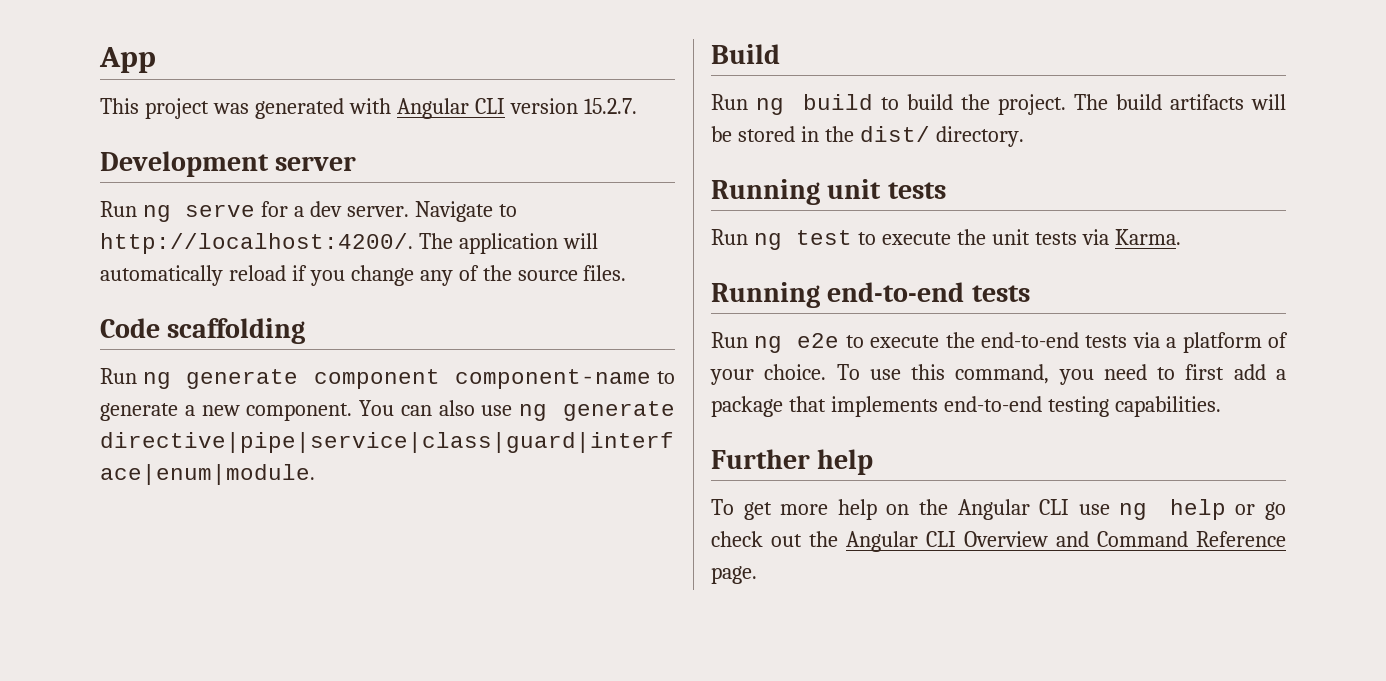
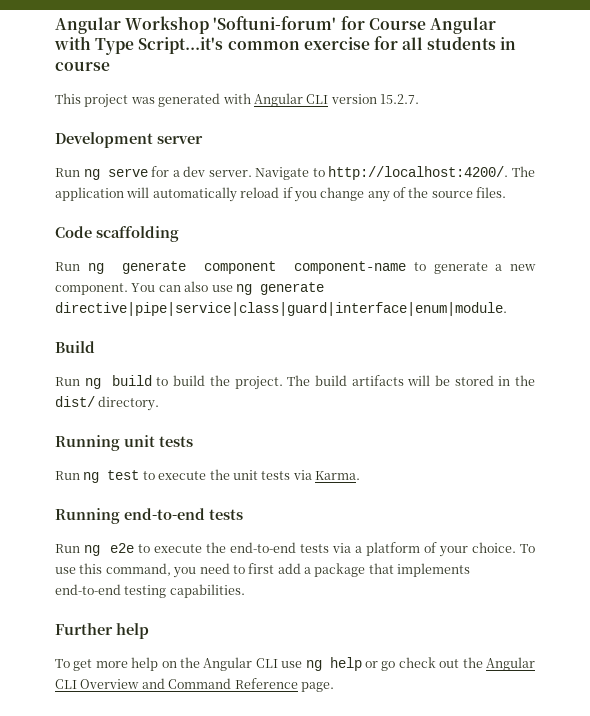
- App
+ Angular Workshop 'Softuni-forum' for Course Angular with Type Script...it's common exercise for all students in course

